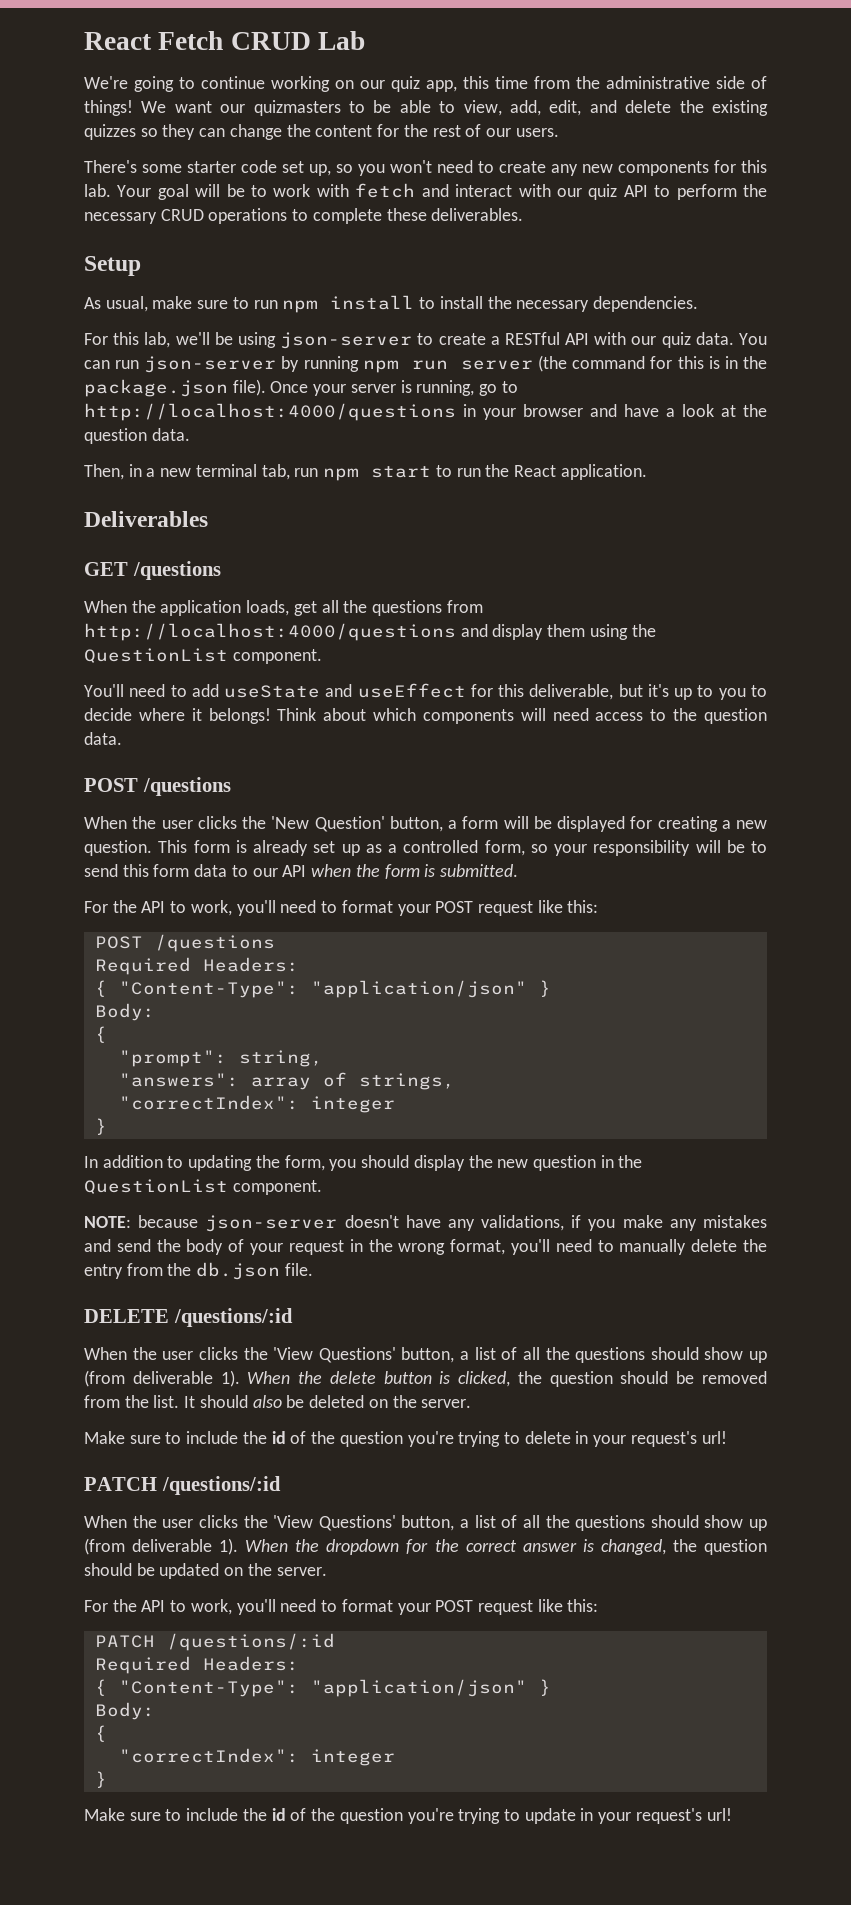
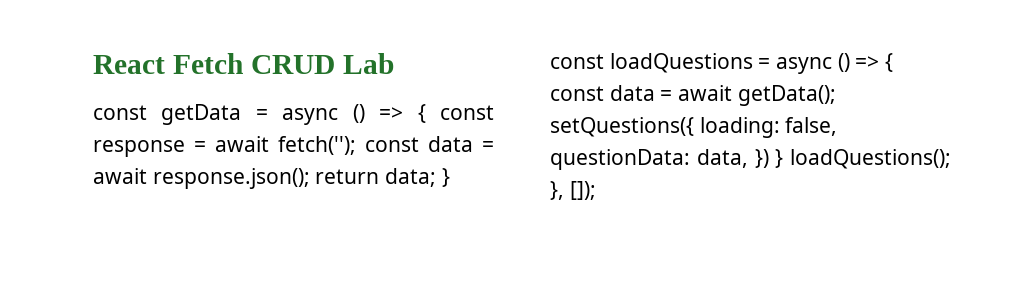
- We're going to continue working on our quiz app, this time from the administrative side of things! We want our quizmasters to be able to view, add, edit, and delete the existing quizzes so they can change the content for the rest of our users.
- There's some starter code set up, so you won't need to create any new components for this lab. Your goal will be to work with fetch and interact with our quiz API to perform the necessary CRUD operations to complete these deliverables.
- Setup
- As usual, make sure to run npm install to install the necessary dependencies.
- For this lab, we'll be using json-server to create a RESTful API with our quiz data. You can run json-server by running npm run server (the command for this is in the package.json file). Once your server is running, go to http://localhost:4000/questions in your browser and have a look at the question data.
- Then, in a new terminal tab, run npm start to run the React application.
- Deliverables
- GET /questions
- When the application loads, get all the questions from http://localhost:4000/questions and display them using the QuestionList component.
- You'll need to add useState and useEffect for this deliverable, but it's up to you to decide where it belongs! Think about which components will need access to the question data.
- POST /questions
- When the user clicks the 'New Question' button, a form will be displayed for creating a new question. This form is already set up as a controlled form, so your responsibility will be to send this form data to our API when the form is submitted.
- For the API to work, you'll need to format your POST request like this:
- POST /questions
- Required Headers:
- { "Content-Type": "application/json" }
- Body:
- {
- "prompt": string,
- "answers": array of strings,
- "correctIndex": integer
- }
- In addition to updating the form, you should display the new question in the QuestionList component.
- NOTE: because json-server doesn't have any validations, if you make any mistakes and send the body of your request in the wrong format, you'll need to manually delete the entry from the db.json file.
- DELETE /questions/:id
- When the user clicks the 'View Questions' button, a list of all the questions should show up (from deliverable 1). When the delete button is clicked, the question should be removed from the list. It should also be deleted on the server.
- Make sure to include the id of the question you're trying to delete in your request's url!
- PATCH /questions/:id
- When the user clicks the 'View Questions' button, a list of all the questions should show up (from deliverable 1). When the dropdown for the correct answer is changed, the question should be updated on the server.
- For the API to work, you'll need to format your POST request like this:
- PATCH /questions/:id
- Required Headers:
- { "Content-Type": "application/json" }
- Body:
- {
- "correctIndex": integer
- }
- Make sure to include the id of the question you're trying to update in your request's url!
+ const getData = async () => { const response = await fetch(''); const data = await response.json(); return data; } const loadQuestions = async () => { const data = await getData(); setQuestions({ loading: false, questionData: data, }) } loadQuestions(); }, []);

